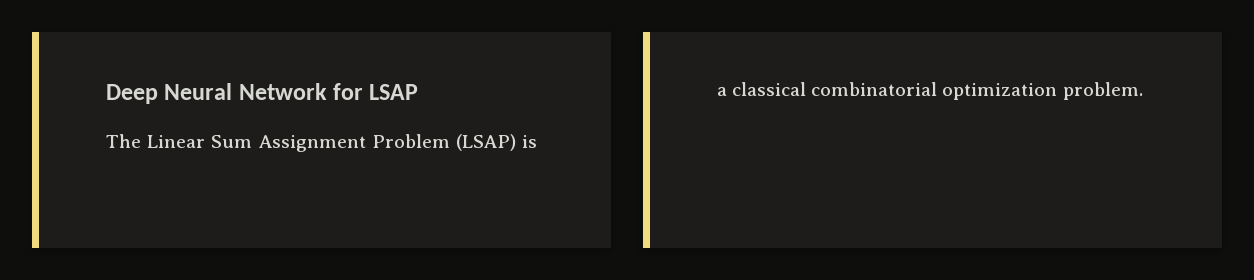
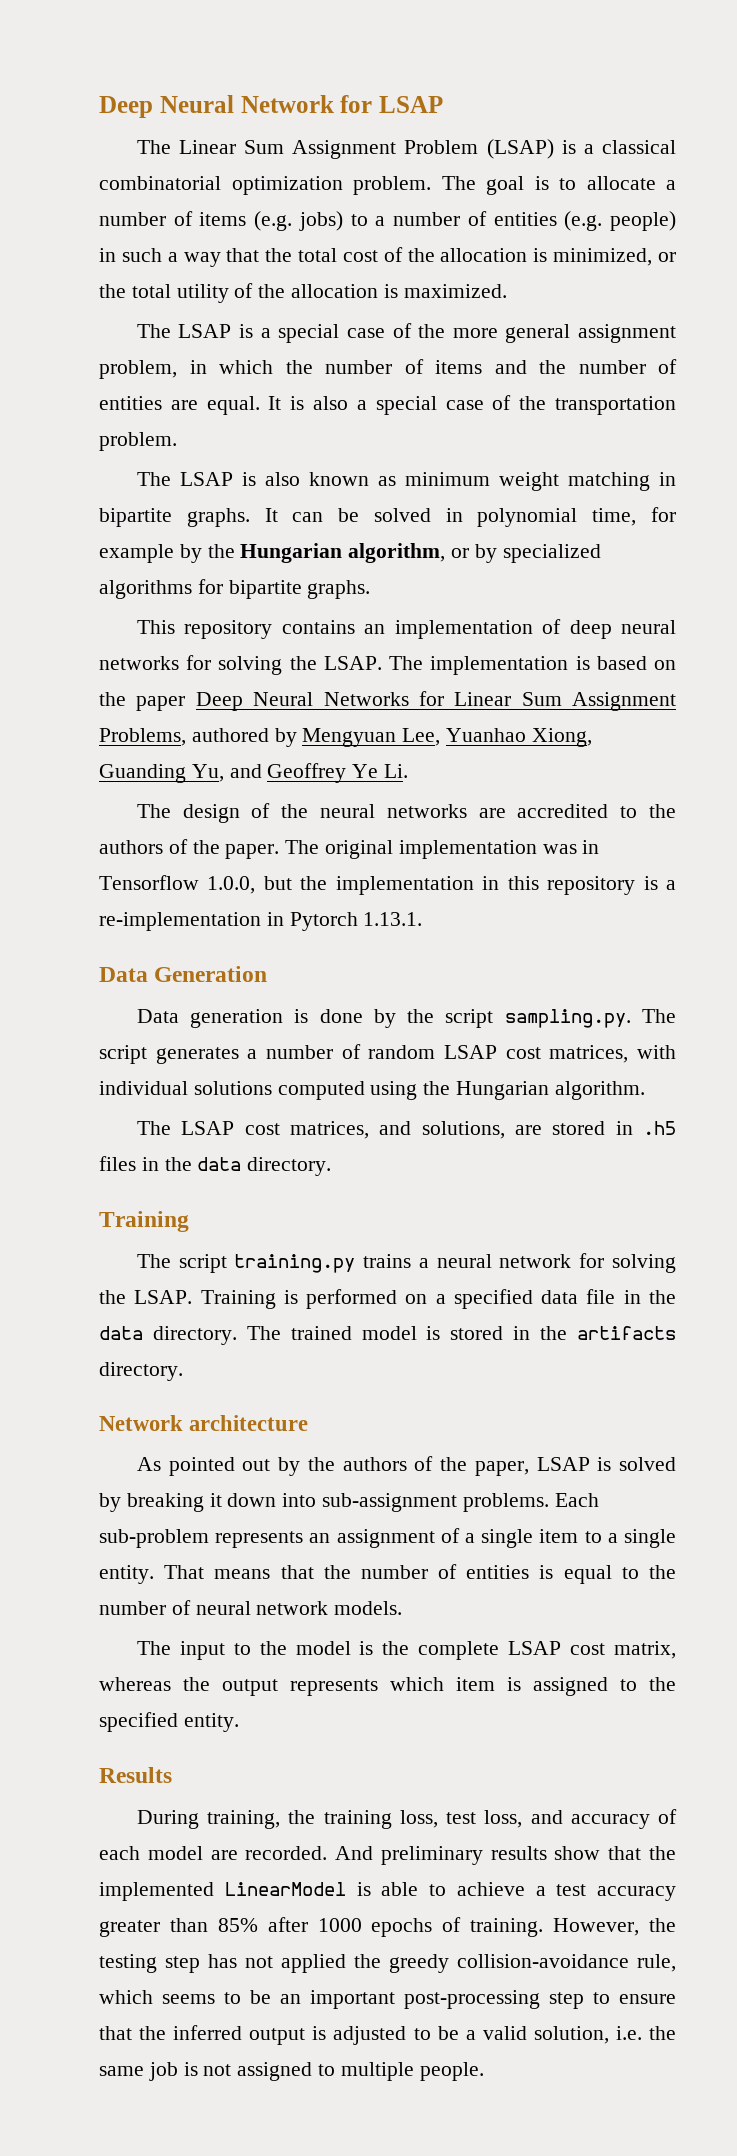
+ The goal is to allocate a number of items (e.g. jobs) to a number of entities (e.g. people) in such a way that the total cost of the allocation is minimized, or the total utility of the allocation is maximized.
+ The LSAP is a special case of the more general assignment problem, in which the number of items and the number of entities are equal. It is also a special case of the transportation problem.
+ The LSAP is also known as minimum weight matching in bipartite graphs. It can be solved in polynomial time, for example by the Hungarian algorithm, or by specialized algorithms for bipartite graphs.
+ This repository contains an implementation of deep neural networks for solving the LSAP. The implementation is based on the paper Deep Neural Networks for Linear Sum Assignment Problems, authored by Mengyuan Lee, Yuanhao Xiong, Guanding Yu, and Geoffrey Ye Li.
+ The design of the neural networks are accredited to the authors of the paper. The original implementation was in Tensorflow 1.0.0, but the implementation in this repository is a re-implementation in Pytorch 1.13.1.
+ Data Generation
+ Data generation is done by the script sampling.py. The script generates a number of random LSAP cost matrices, with individual solutions computed using the Hungarian algorithm.
+ The LSAP cost matrices, and solutions, are stored in .h5 files in the data directory.
+ Training
+ The script training.py trains a neural network for solving the LSAP. Training is performed on a specified data file in the data directory. The trained model is stored in the artifacts directory.
+ Network architecture
+ As pointed out by the authors of the paper, LSAP is solved by breaking it down into sub-assignment problems. Each sub-problem represents an assignment of a single item to a single entity. That means that the number of entities is equal to the number of neural network models.
+ The input to the model is the complete LSAP cost matrix, whereas the output represents which item is assigned to the specified entity.
+ Results
+ During training, the training loss, test loss, and accuracy of each model are recorded. And preliminary results show that the implemented LinearModel is able to achieve a test accuracy greater than 85% after 1000 epochs of training. However, the testing step has not applied the greedy collision-avoidance rule, which seems to be an important post-processing step to ensure that the inferred output is adjusted to be a valid solution, i.e. the same job is not assigned to multiple people.

